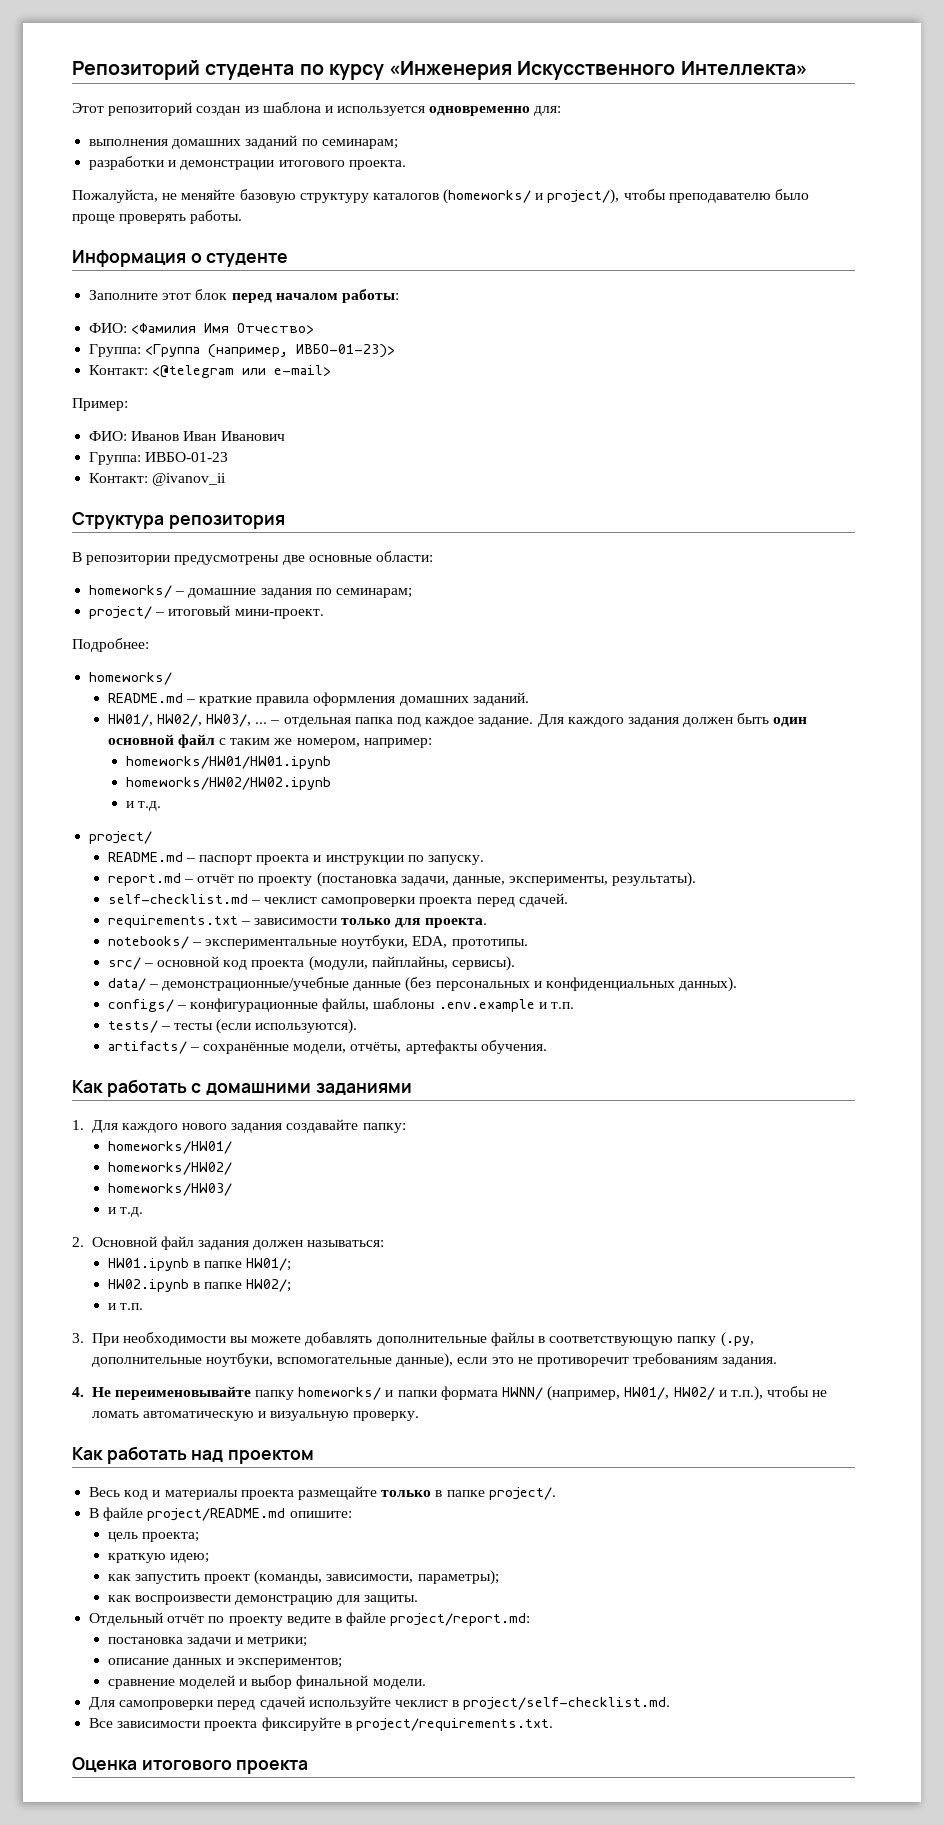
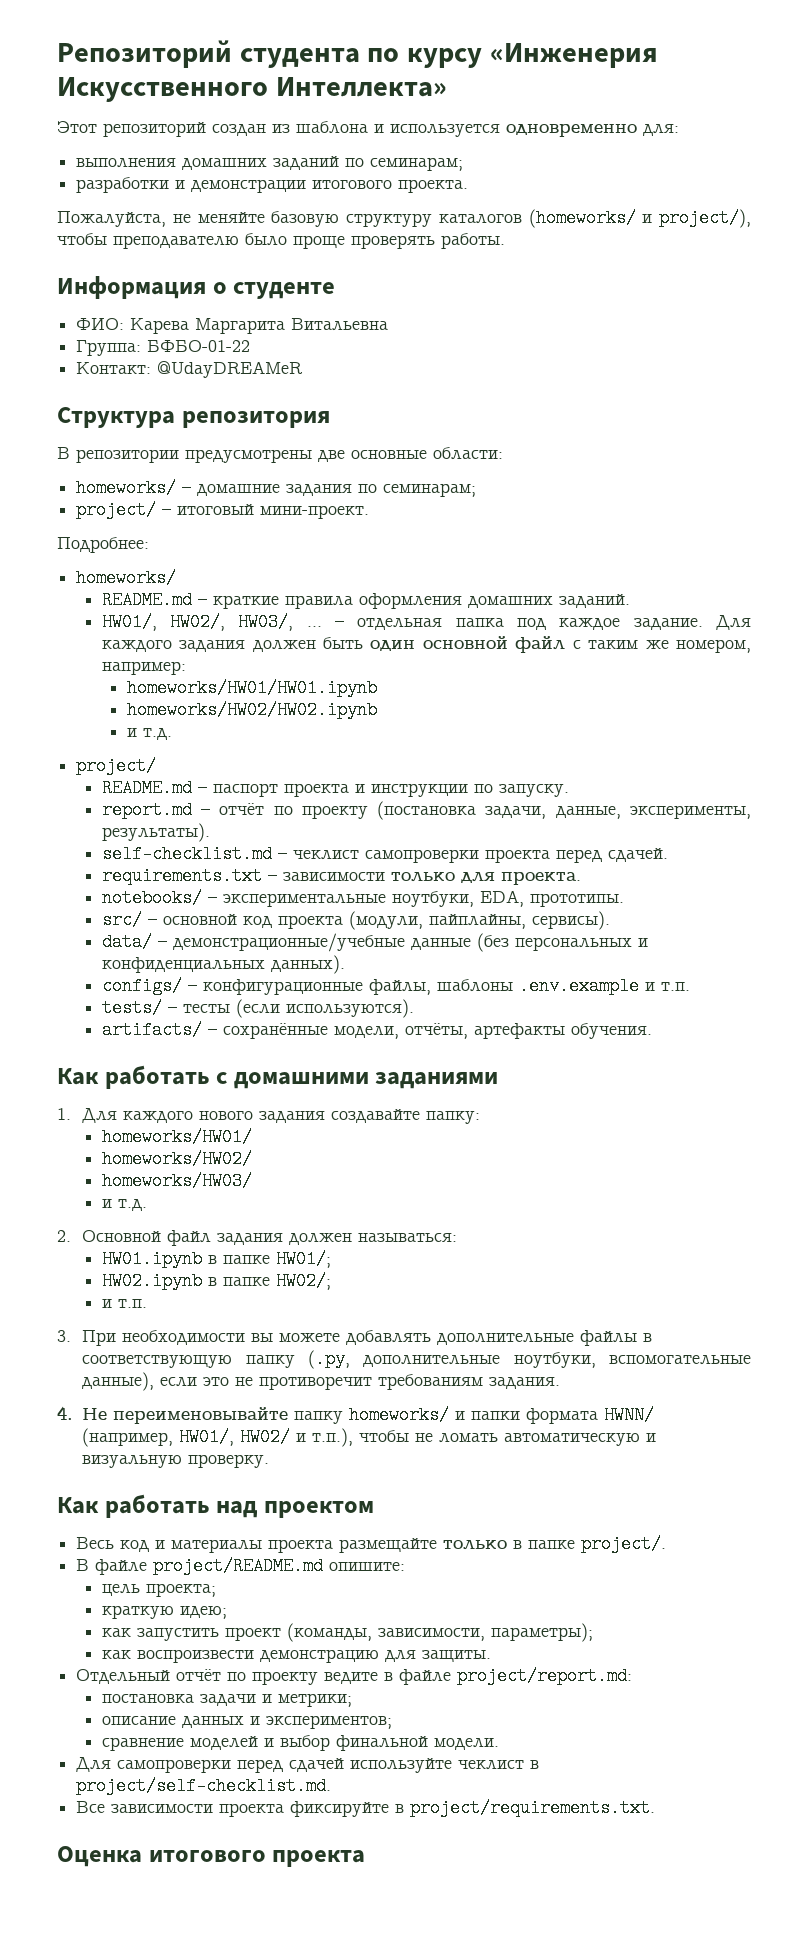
- Заполните этот блок перед началом работы:
- ФИО: <Фамилия Имя Отчество>
- Группа: <Группа (например, ИВБО-01-23)>
- Контакт: <@telegram или e-mail>
- Пример:
- ФИО: Иванов Иван Иванович
- Группа: ИВБО-01-23
- Контакт: @ivanov_ii
+ ФИО: Карева Маргарита Витальевна
+ Группа: БФБО-01-22
+ Контакт: @UdayDREAMeR

